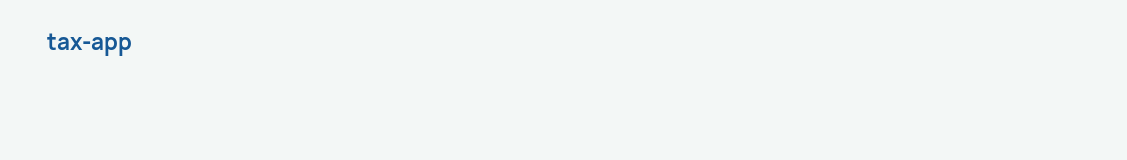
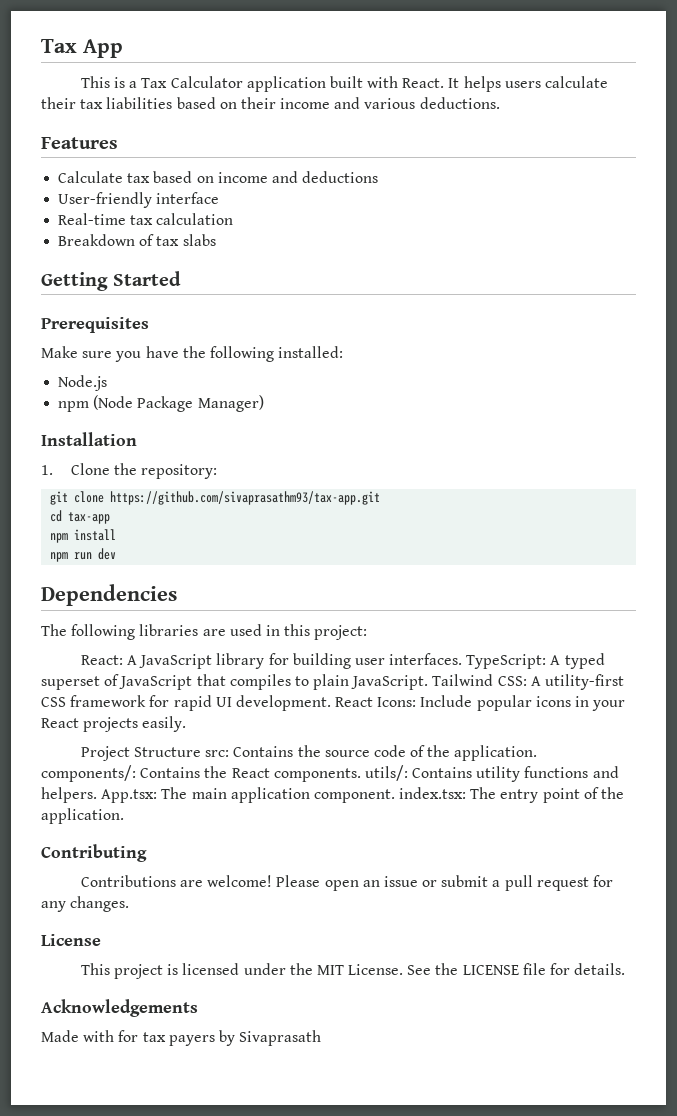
- tax-app
+ Tax App
+ This is a Tax Calculator application built with React. It helps users calculate their tax liabilities based on their income and various deductions.
+ Features
+ Calculate tax based on income and deductions
+ User-friendly interface
+ Real-time tax calculation
+ Breakdown of tax slabs
+ Getting Started
+ Prerequisites
+ Make sure you have the following installed:
+ Node.js
+ npm (Node Package Manager)
+ Installation
+ 1. Clone the repository:
+ git clone https://github.com/sivaprasathm93/tax-app.git
+ cd tax-app
+ npm install
+ npm run dev
+ Dependencies
+ The following libraries are used in this project:
+ React: A JavaScript library for building user interfaces. TypeScript: A typed superset of JavaScript that compiles to plain JavaScript. Tailwind CSS: A utility-first CSS framework for rapid UI development. React Icons: Include popular icons in your React projects easily.
+ Project Structure src: Contains the source code of the application. components/: Contains the React components. utils/: Contains utility functions and helpers. App.tsx: The main application component. index.tsx: The entry point of the application.
+ Contributing
+ Contributions are welcome! Please open an issue or submit a pull request for any changes.
+ License
+ This project is licensed under the MIT License. See the LICENSE file for details.
+ Acknowledgements
+ Made with for tax payers by Sivaprasath

